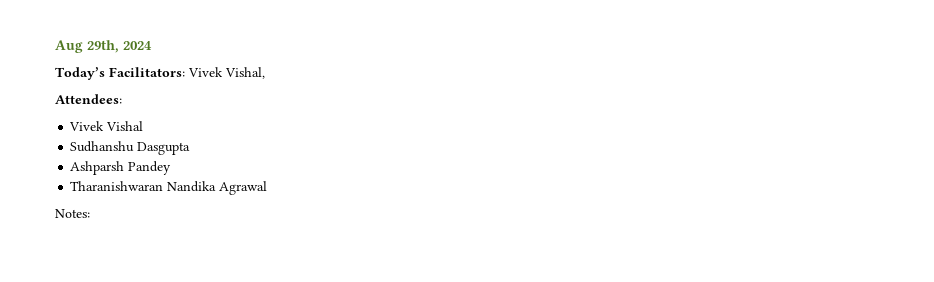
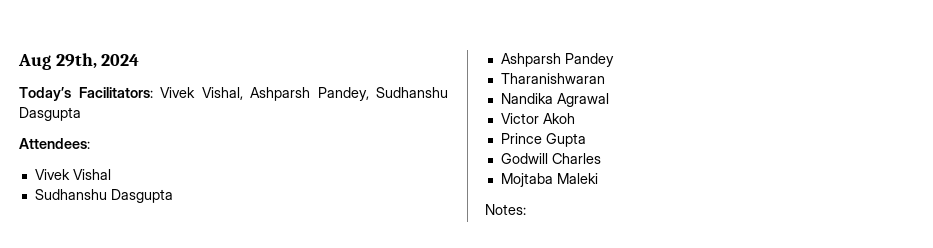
- Today’s Facilitators: Vivek Vishal,
+ Today’s Facilitators: Vivek Vishal, Ashparsh Pandey, Sudhanshu Dasgupta
- Tharanishwaran Nandika Agrawal
+ Tharanishwaran
+ Nandika Agrawal
+ Victor Akoh
+ Prince Gupta
+ Godwill Charles
+ Mojtaba Maleki

